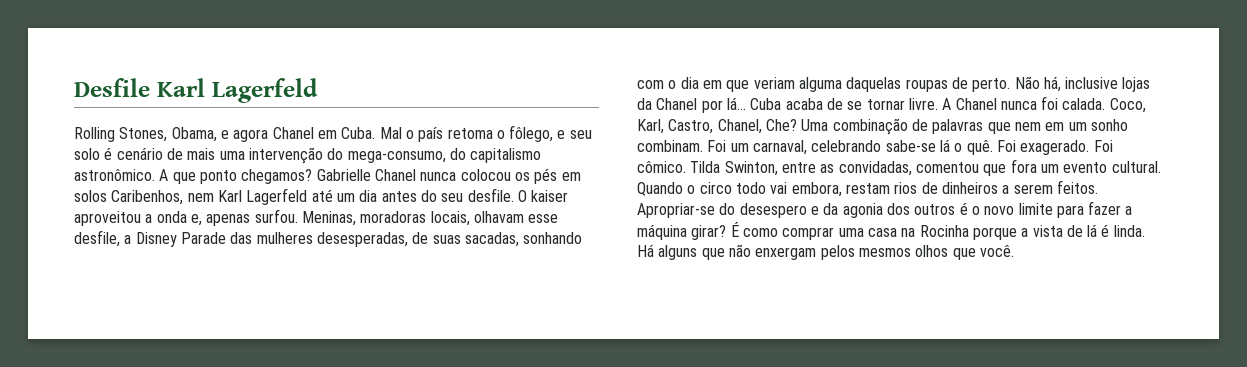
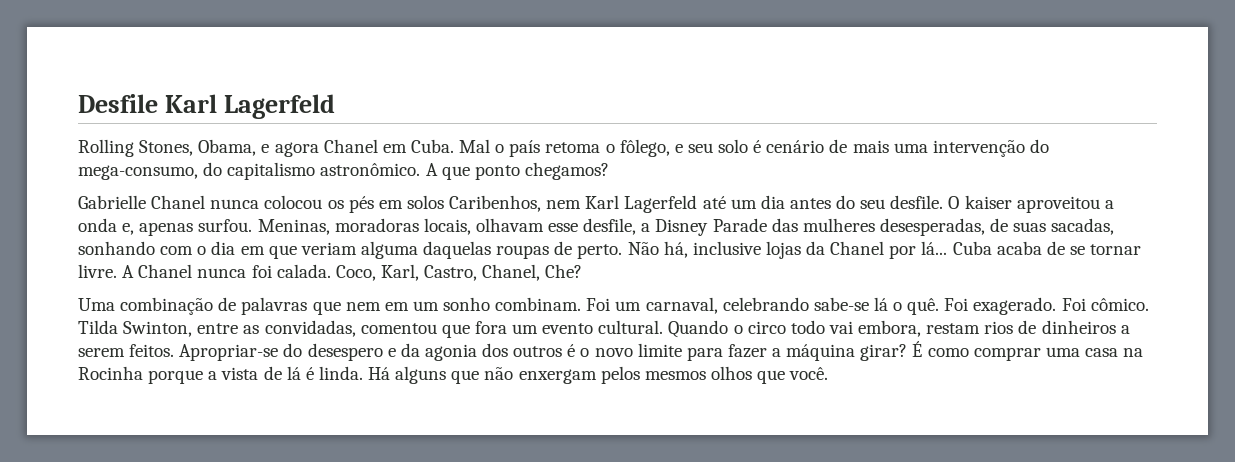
- A que ponto chegamos? Gabrielle Chanel nunca colocou os pés em solos Caribenhos, nem Karl Lagerfeld até um dia antes do seu desfile.
+ A que ponto chegamos?
+ Gabrielle Chanel nunca colocou os pés em solos Caribenhos, nem Karl Lagerfeld até um dia antes do seu desfile.
- Coco, Karl, Castro, Chanel, Che? Uma combinação de palavras que nem em um sonho combinam.
+ Coco, Karl, Castro, Chanel, Che?
+ Uma combinação de palavras que nem em um sonho combinam.

